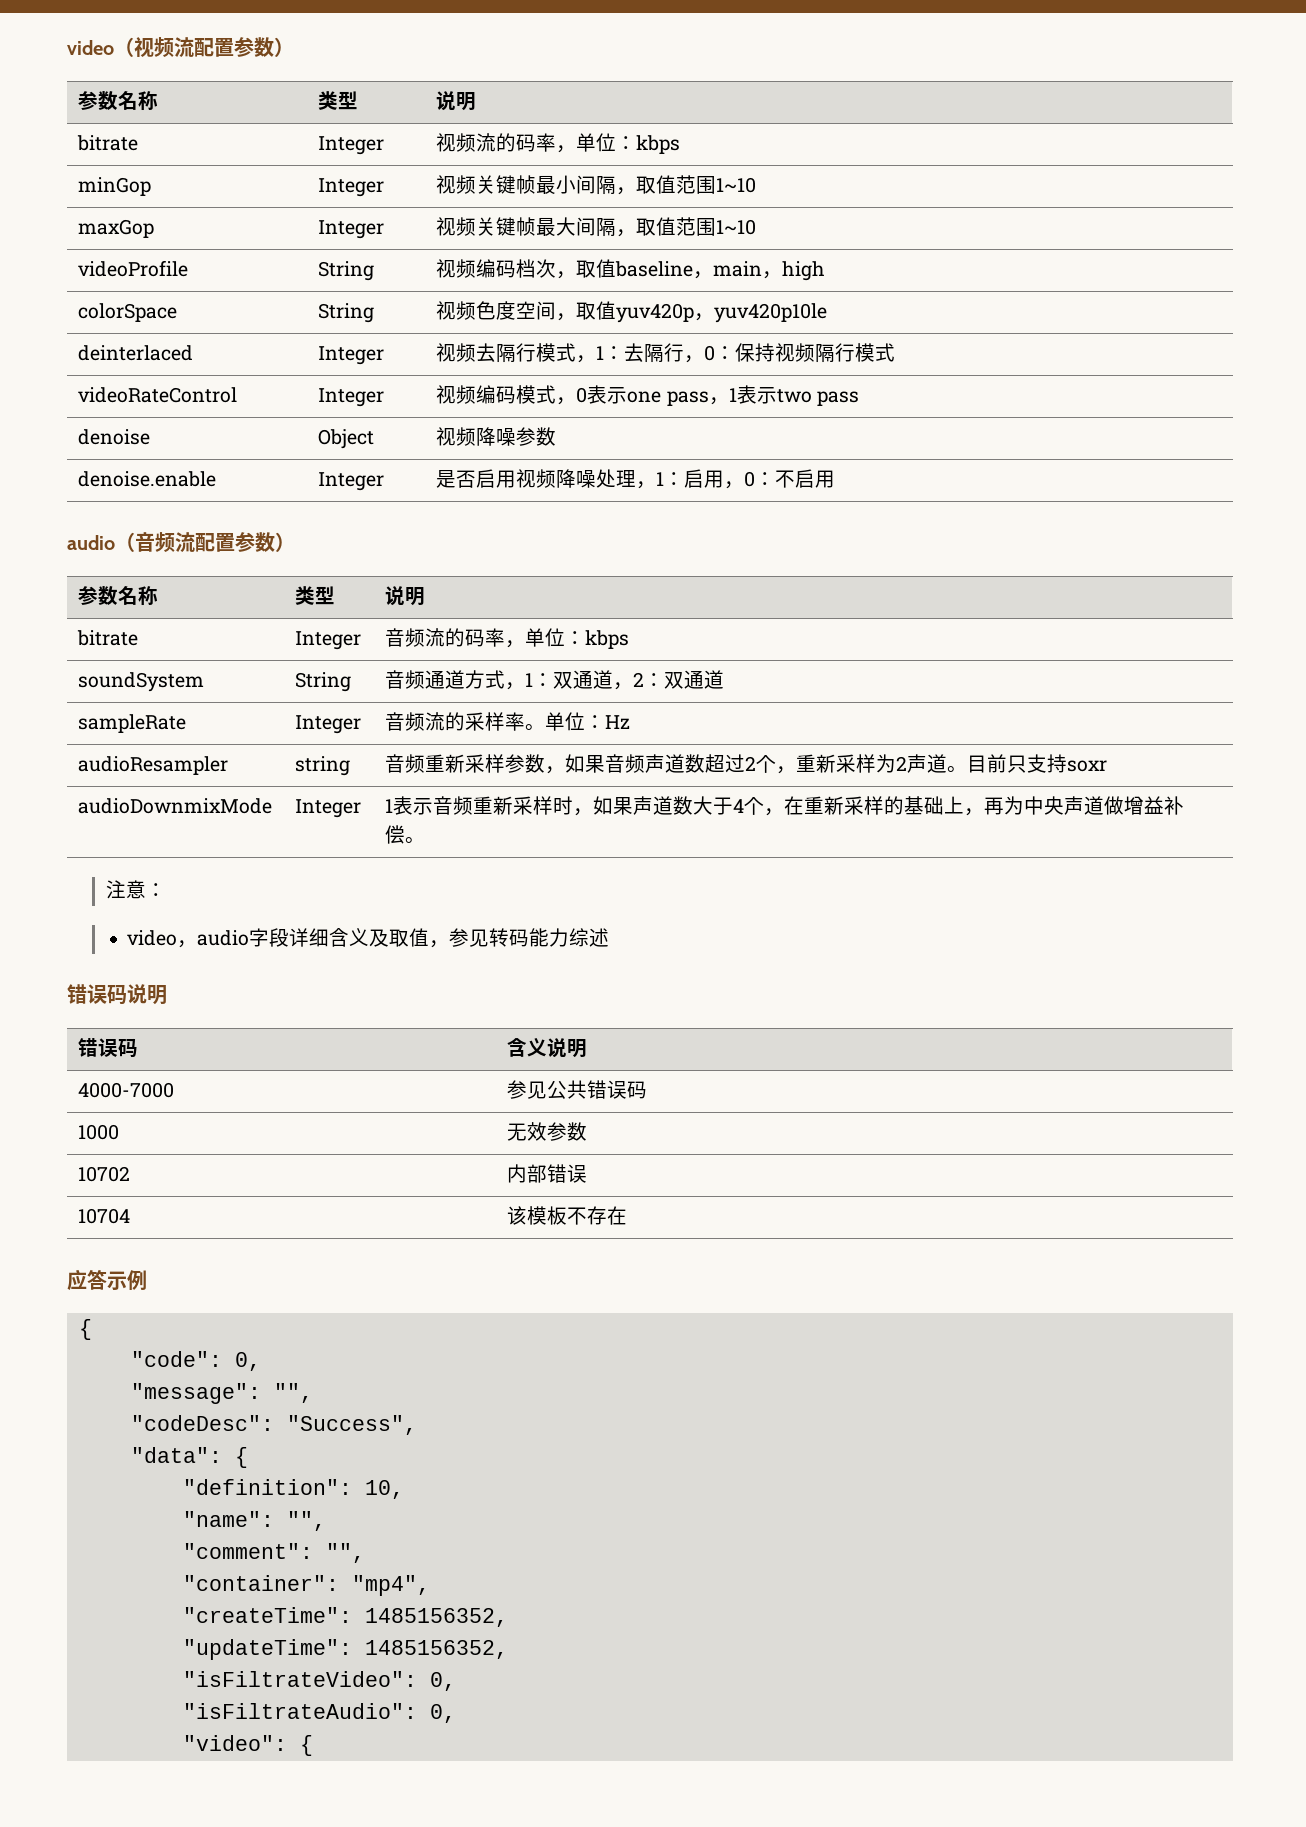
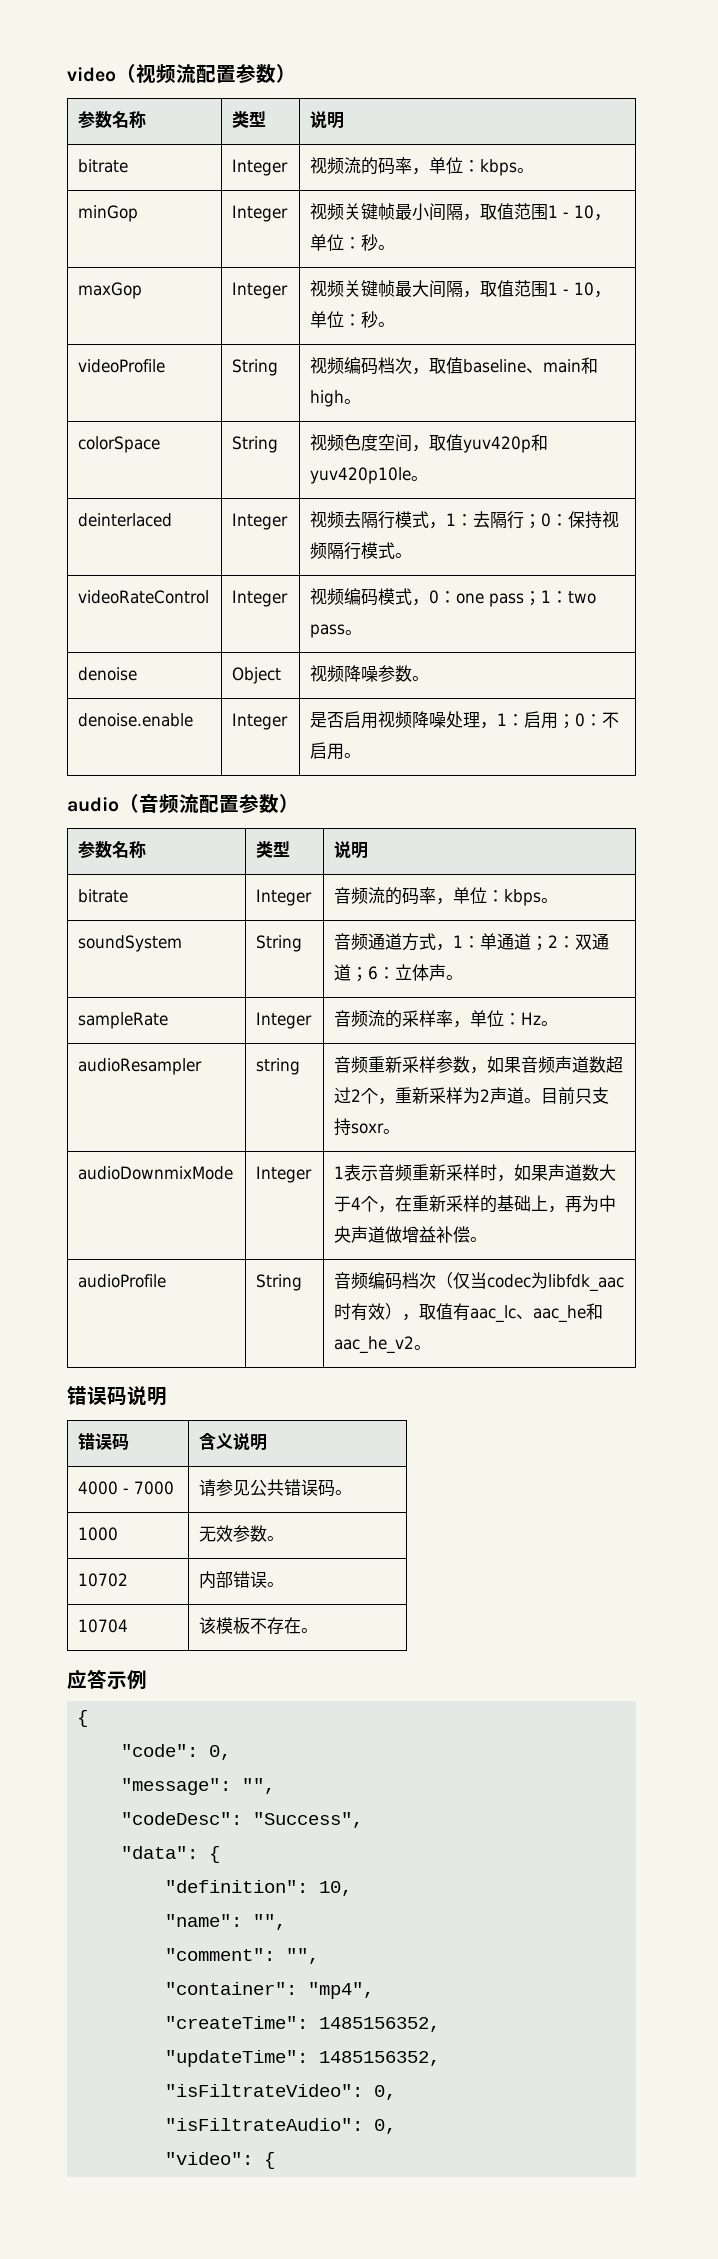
- bitrate | Integer | 视频流的码率，单位：kbps
+ bitrate | Integer | 视频流的码率，单位：kbps。
- minGop | Integer | 视频关键帧最小间隔，取值范围1~10
+ minGop | Integer | 视频关键帧最小间隔，取值范围1 - 10，单位：秒。
- maxGop | Integer | 视频关键帧最大间隔，取值范围1~10
+ maxGop | Integer | 视频关键帧最大间隔，取值范围1 - 10，单位：秒。
- videoProfile | String | 视频编码档次，取值baseline，main，high
+ videoProfile | String | 视频编码档次，取值baseline、main和high。
- colorSpace | String | 视频色度空间，取值yuv420p，yuv420p10le
+ colorSpace | String | 视频色度空间，取值yuv420p和yuv420p10le。
- deinterlaced | Integer | 视频去隔行模式，1：去隔行，0：保持视频隔行模式
+ deinterlaced | Integer | 视频去隔行模式，1：去隔行；0：保持视频隔行模式。
- videoRateControl | Integer | 视频编码模式，0表示one pass，1表示two pass
+ videoRateControl | Integer | 视频编码模式，0：one pass；1：two pass。
- denoise | Object | 视频降噪参数
+ denoise | Object | 视频降噪参数。
- denoise.enable | Integer | 是否启用视频降噪处理，1：启用，0：不启用
+ denoise.enable | Integer | 是否启用视频降噪处理，1：启用；0：不启用。
- bitrate | Integer | 音频流的码率，单位：kbps
+ bitrate | Integer | 音频流的码率，单位：kbps。
- soundSystem | String | 音频通道方式，1：双通道，2：双通道
+ soundSystem | String | 音频通道方式，1：单通道；2：双通道；6：立体声。
- sampleRate | Integer | 音频流的采样率。单位：Hz
+ sampleRate | Integer | 音频流的采样率，单位：Hz。
- audioResampler | string | 音频重新采样参数，如果音频声道数超过2个，重新采样为2声道。目前只支持soxr
+ audioResampler | string | 音频重新采样参数，如果音频声道数超过2个，重新采样为2声道。目前只支持soxr。
- 注意：
- video，audio字段详细含义及取值，参见转码能力综述
+ audioProfile | String | 音频编码档次（仅当codec为libfdk_aac时有效），取值有aac_lc、aac_he和aac_he_v2。
- 4000-7000 | 参见公共错误码
+ 4000 - 7000 | 请参见公共错误码。
- 1000 | 无效参数
+ 1000 | 无效参数。
- 10702 | 内部错误
+ 10702 | 内部错误。
- 10704 | 该模板不存在
+ 10704 | 该模板不存在。

